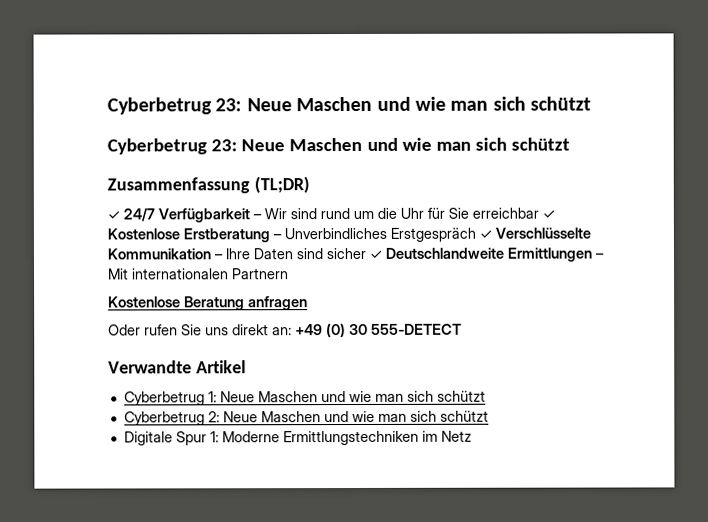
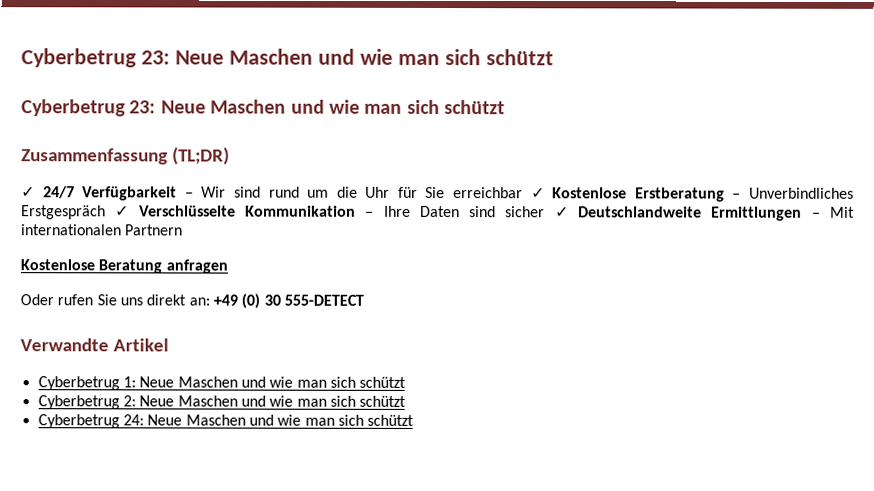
- Digitale Spur 1: Moderne Ermittlungstechniken im Netz
+ Cyberbetrug 24: Neue Maschen und wie man sich schützt

